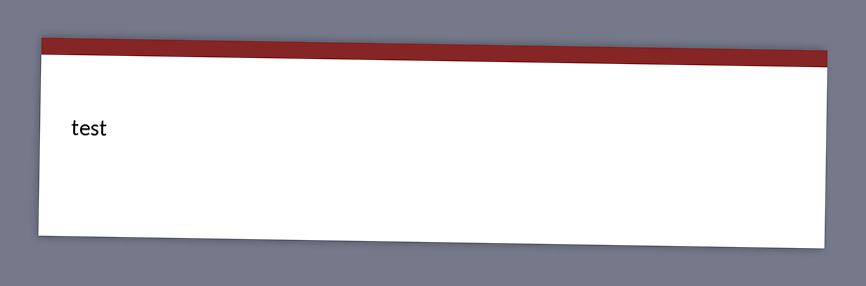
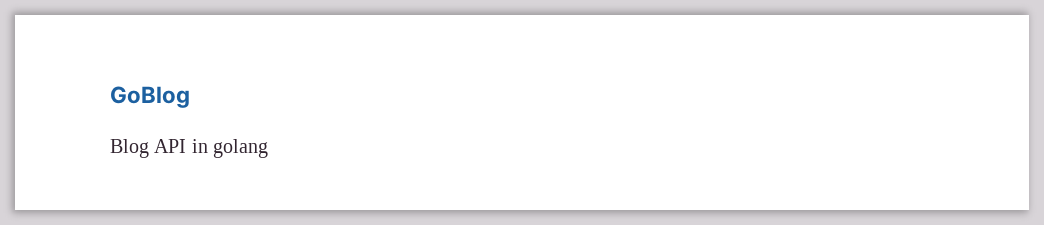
- test
+ GoBlog
+ Blog API in golang

